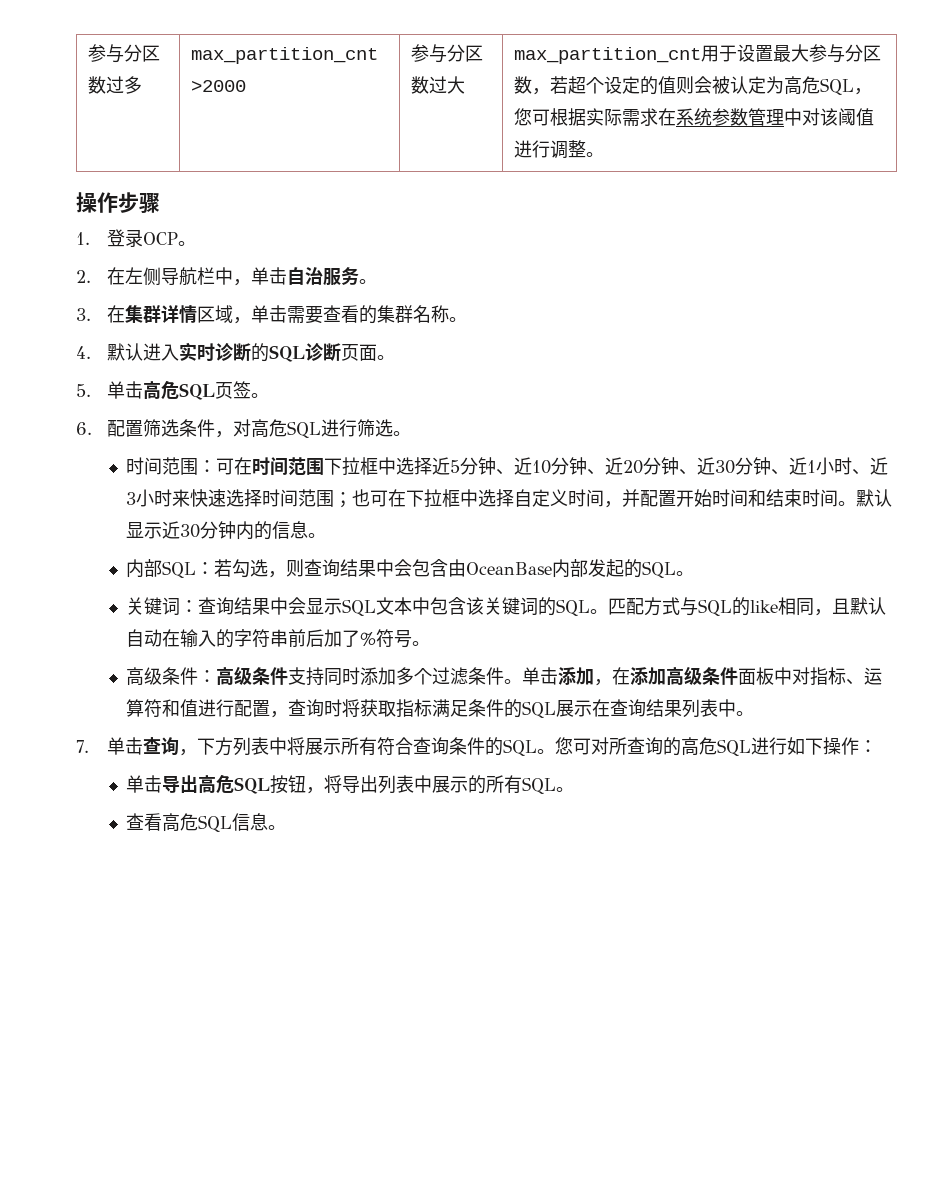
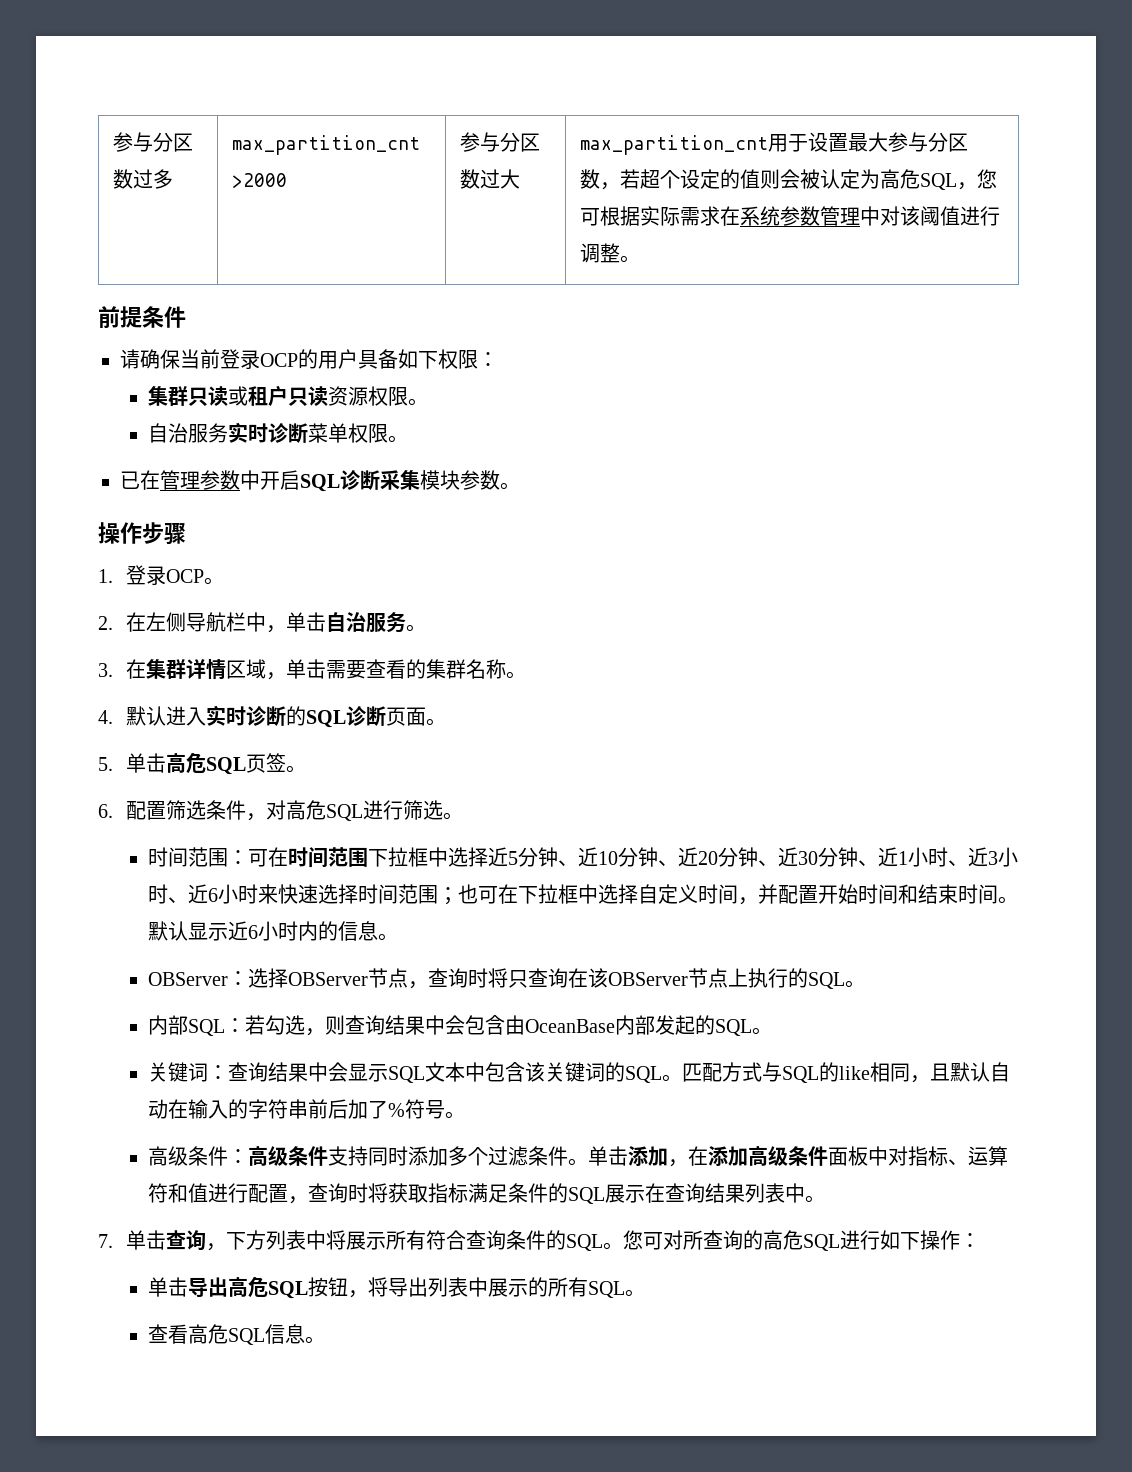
+ 前提条件
+ 请确保当前登录OCP的用户具备如下权限：
+ 集群只读或租户只读资源权限。
+ 自治服务实时诊断菜单权限。
+ 已在管理参数中开启SQL诊断采集模块参数。
- 时间范围：可在时间范围下拉框中选择近5分钟、近10分钟、近20分钟、近30分钟、近1小时、近3小时来快速选择时间范围；也可在下拉框中选择自定义时间，并配置开始时间和结束时间。
+ 时间范围：可在时间范围下拉框中选择近5分钟、近10分钟、近20分钟、近30分钟、近1小时、近3小时、近6小时来快速选择时间范围；也可在下拉框中选择自定义时间，并配置开始时间和结束时间。
- 默认显示近30分钟内的信息。
+ 默认显示近6小时内的信息。
+ OBServer：选择OBServer节点，查询时将只查询在该OBServer节点上执行的SQL。

